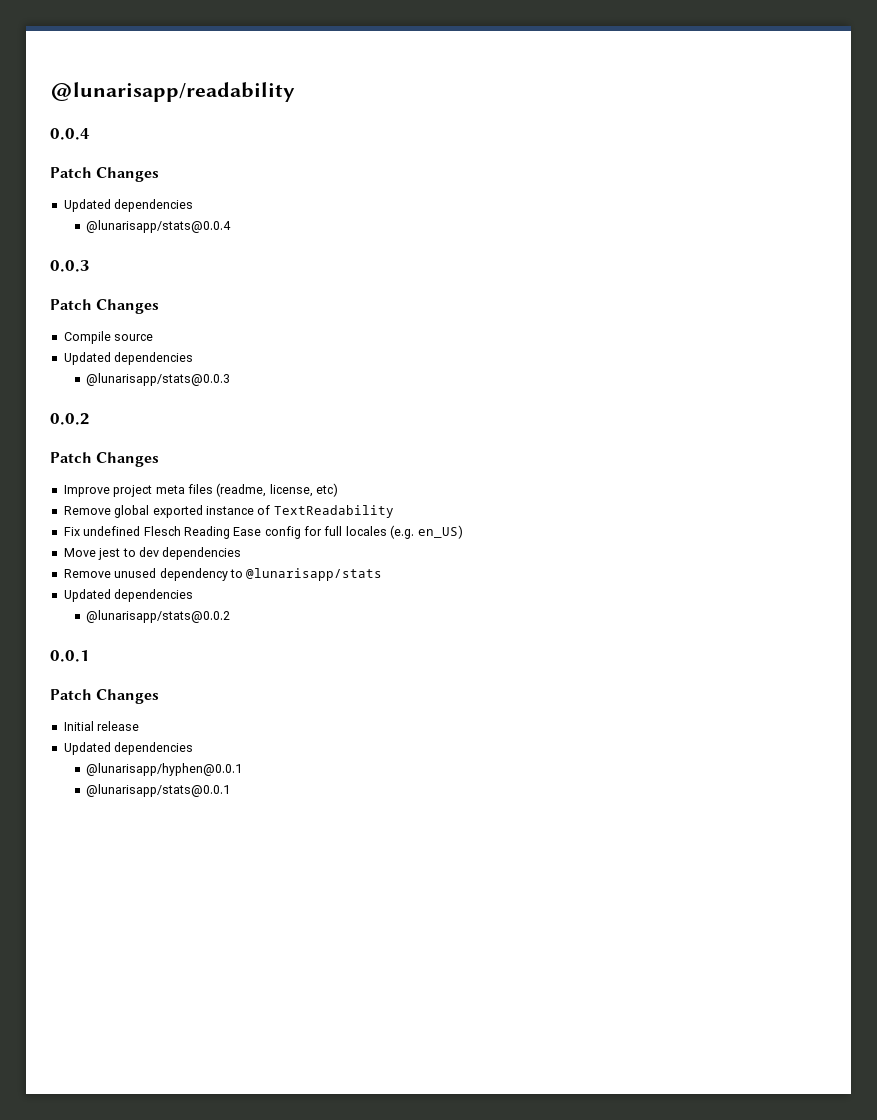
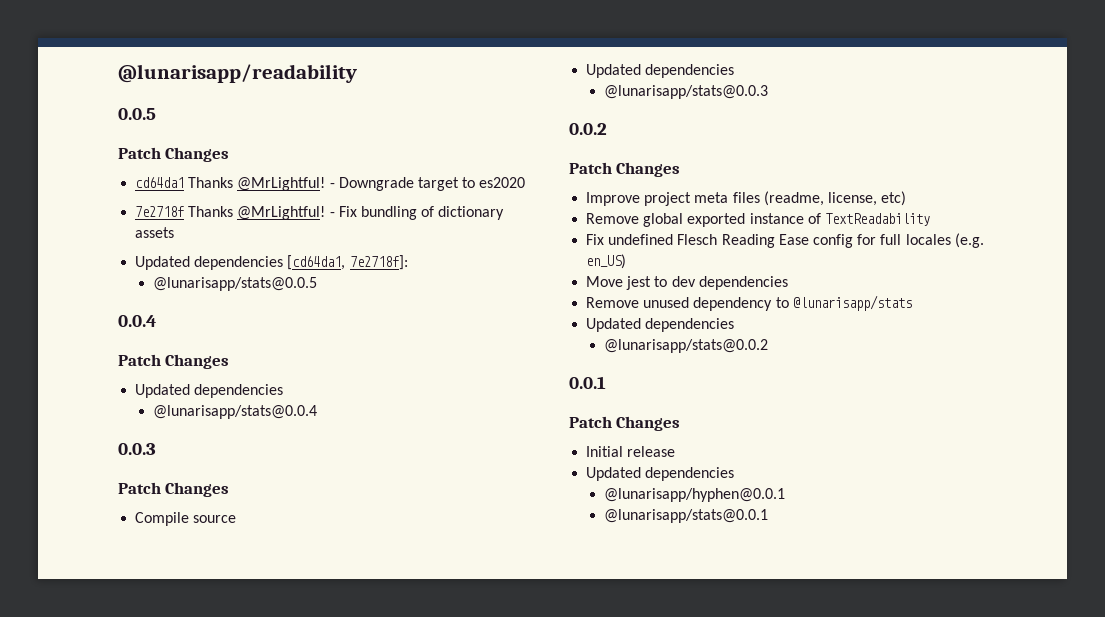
+ 0.0.5
+ Patch Changes
+ cd64da1 Thanks @MrLightful! - Downgrade target to es2020
+ 7e2718f Thanks @MrLightful! - Fix bundling of dictionary assets
+ Updated dependencies [cd64da1, 7e2718f]:
+ @lunarisapp/stats@0.0.5

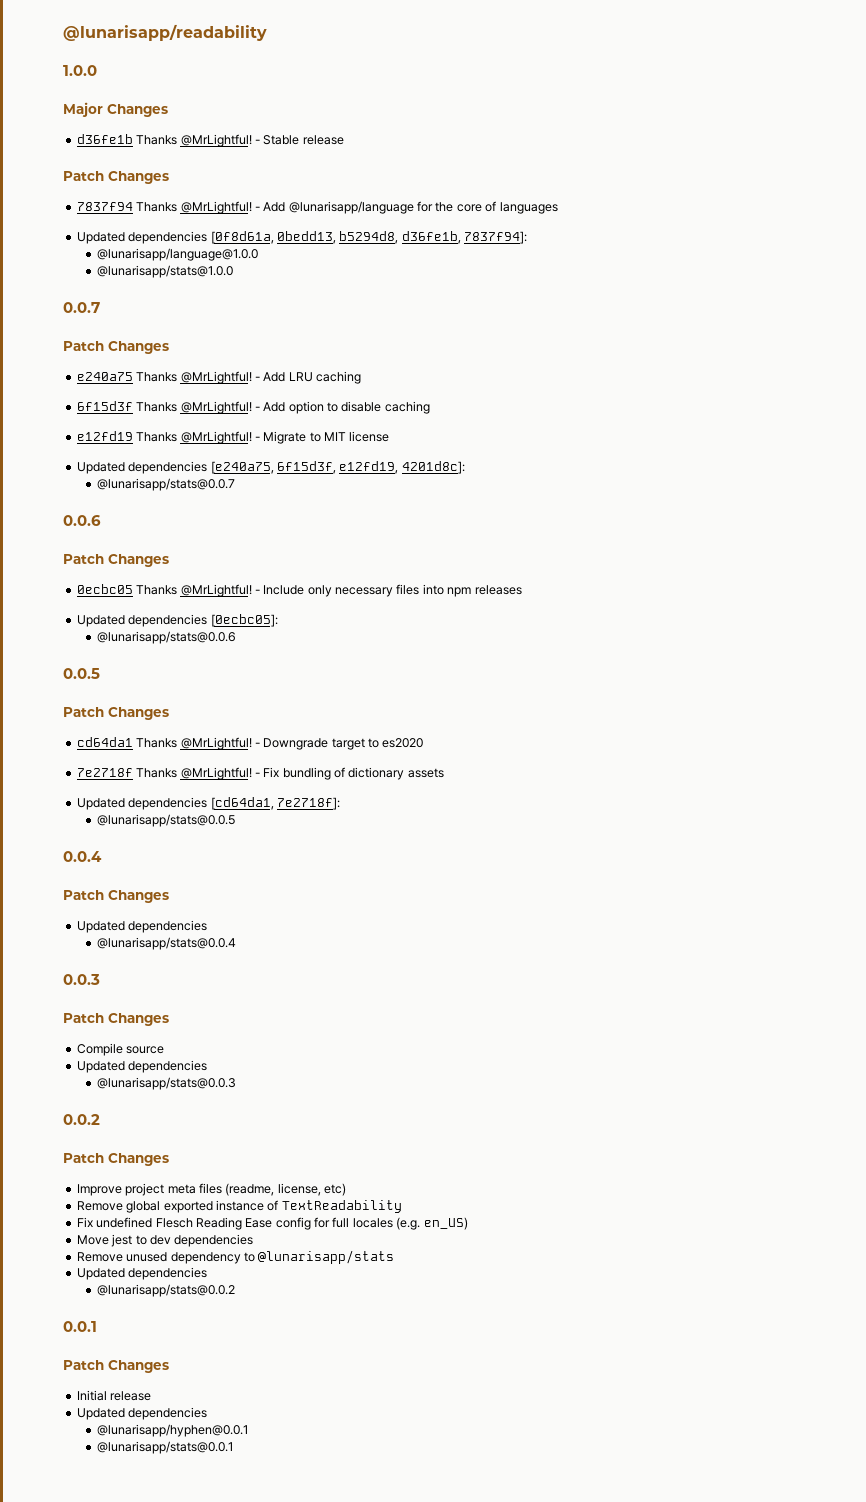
+ 1.0.0
+ Major Changes
+ d36fe1b Thanks @MrLightful! - Stable release
+ Patch Changes
+ 7837f94 Thanks @MrLightful! - Add @lunarisapp/language for the core of languages
+ Updated dependencies [0f8d61a, 0bedd13, b5294d8, d36fe1b, 7837f94]:
+ @lunarisapp/language@1.0.0
+ @lunarisapp/stats@1.0.0
+ 0.0.7
+ Patch Changes
+ e240a75 Thanks @MrLightful! - Add LRU caching
+ 6f15d3f Thanks @MrLightful! - Add option to disable caching
+ e12fd19 Thanks @MrLightful! - Migrate to MIT license
+ Updated dependencies [e240a75, 6f15d3f, e12fd19, 4201d8c]:
+ @lunarisapp/stats@0.0.7
+ 0.0.6
+ Patch Changes
+ 0ecbc05 Thanks @MrLightful! - Include only necessary files into npm releases
+ Updated dependencies [0ecbc05]:
+ @lunarisapp/stats@0.0.6

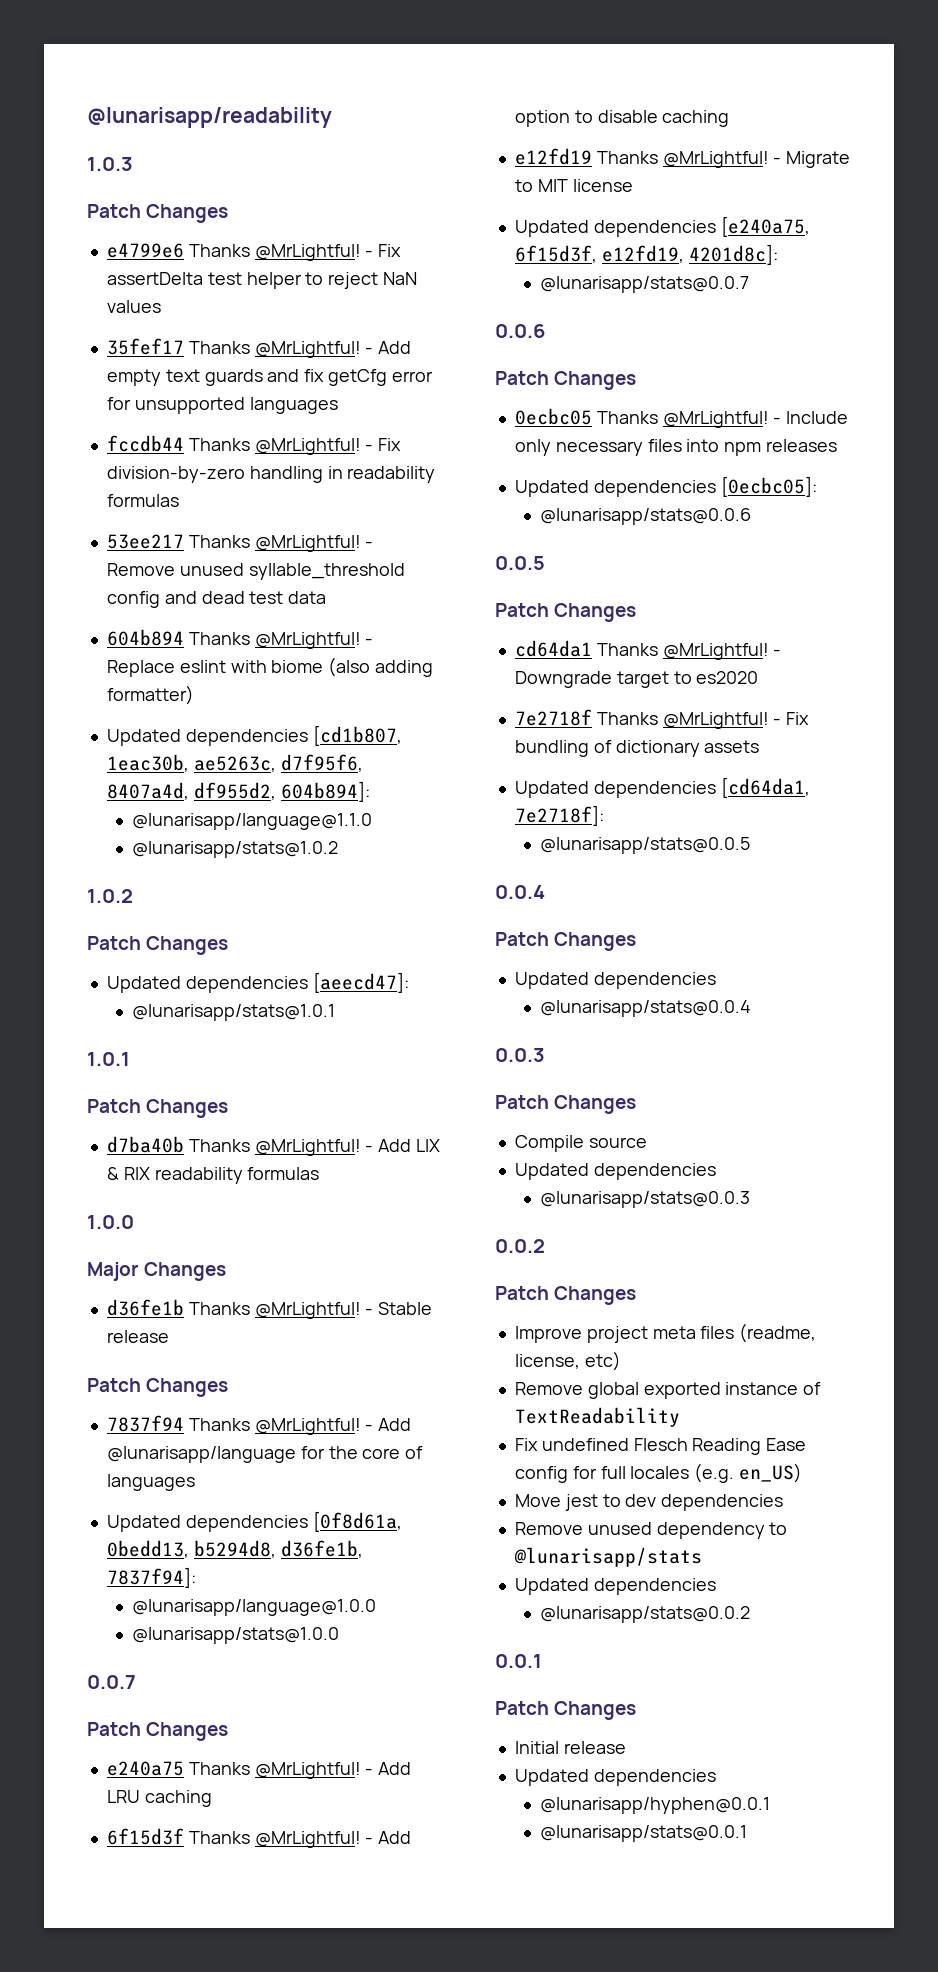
+ 1.0.3
+ Patch Changes
+ e4799e6 Thanks @MrLightful! - Fix assertDelta test helper to reject NaN values
+ 35fef17 Thanks @MrLightful! - Add empty text guards and fix getCfg error for unsupported languages
+ fccdb44 Thanks @MrLightful! - Fix division-by-zero handling in readability formulas
+ 53ee217 Thanks @MrLightful! - Remove unused syllable_threshold config and dead test data
+ 604b894 Thanks @MrLightful! - Replace eslint with biome (also adding formatter)
+ Updated dependencies [cd1b807, 1eac30b, ae5263c, d7f95f6, 8407a4d, df955d2, 604b894]:
+ @lunarisapp/language@1.1.0
+ @lunarisapp/stats@1.0.2
+ 1.0.2
+ Patch Changes
+ Updated dependencies [aeecd47]:
+ @lunarisapp/stats@1.0.1
+ 1.0.1
+ Patch Changes
+ d7ba40b Thanks @MrLightful! - Add LIX & RIX readability formulas

